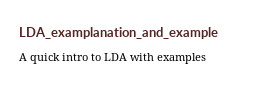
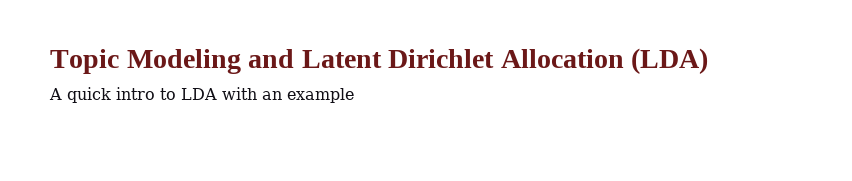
- LDA_examplanation_and_example
+ Topic Modeling and Latent Dirichlet Allocation (LDA)
- A quick intro to LDA with examples
+ A quick intro to LDA with an example

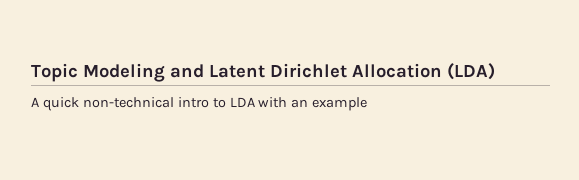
- A quick intro to LDA with an example
+ A quick non-technical intro to LDA with an example

